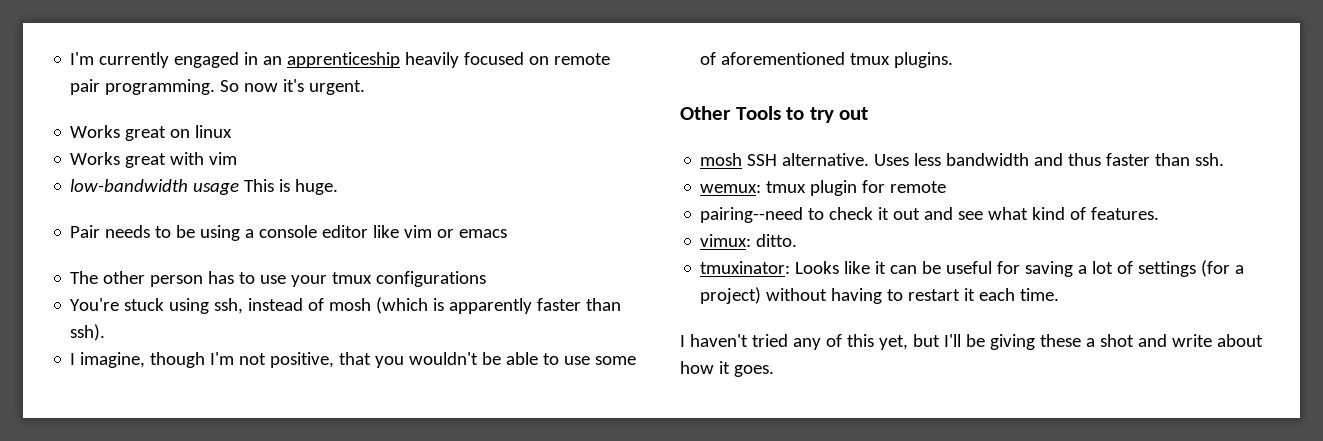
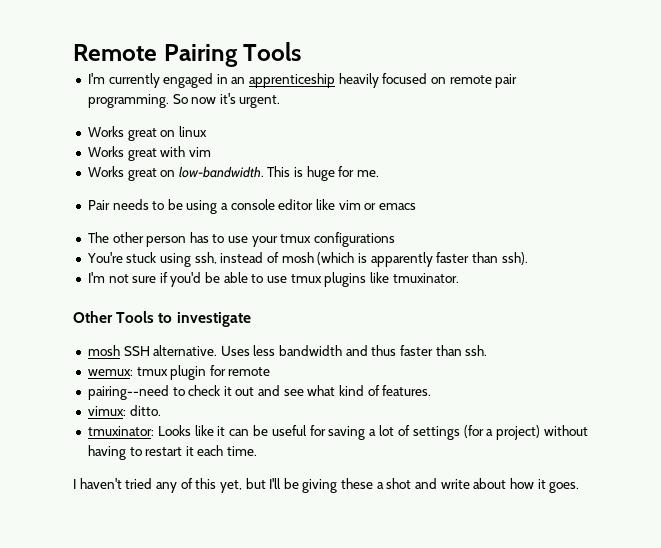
+ Remote Pairing Tools
- low-bandwidth usage This is huge.
+ Works great on low-bandwidth. This is huge for me.
- I imagine, though I'm not positive, that you wouldn't be able to use some of aforementioned tmux plugins.
+ I'm not sure if you'd be able to use tmux plugins like tmuxinator.
- Other Tools to try out
+ Other Tools to investigate

